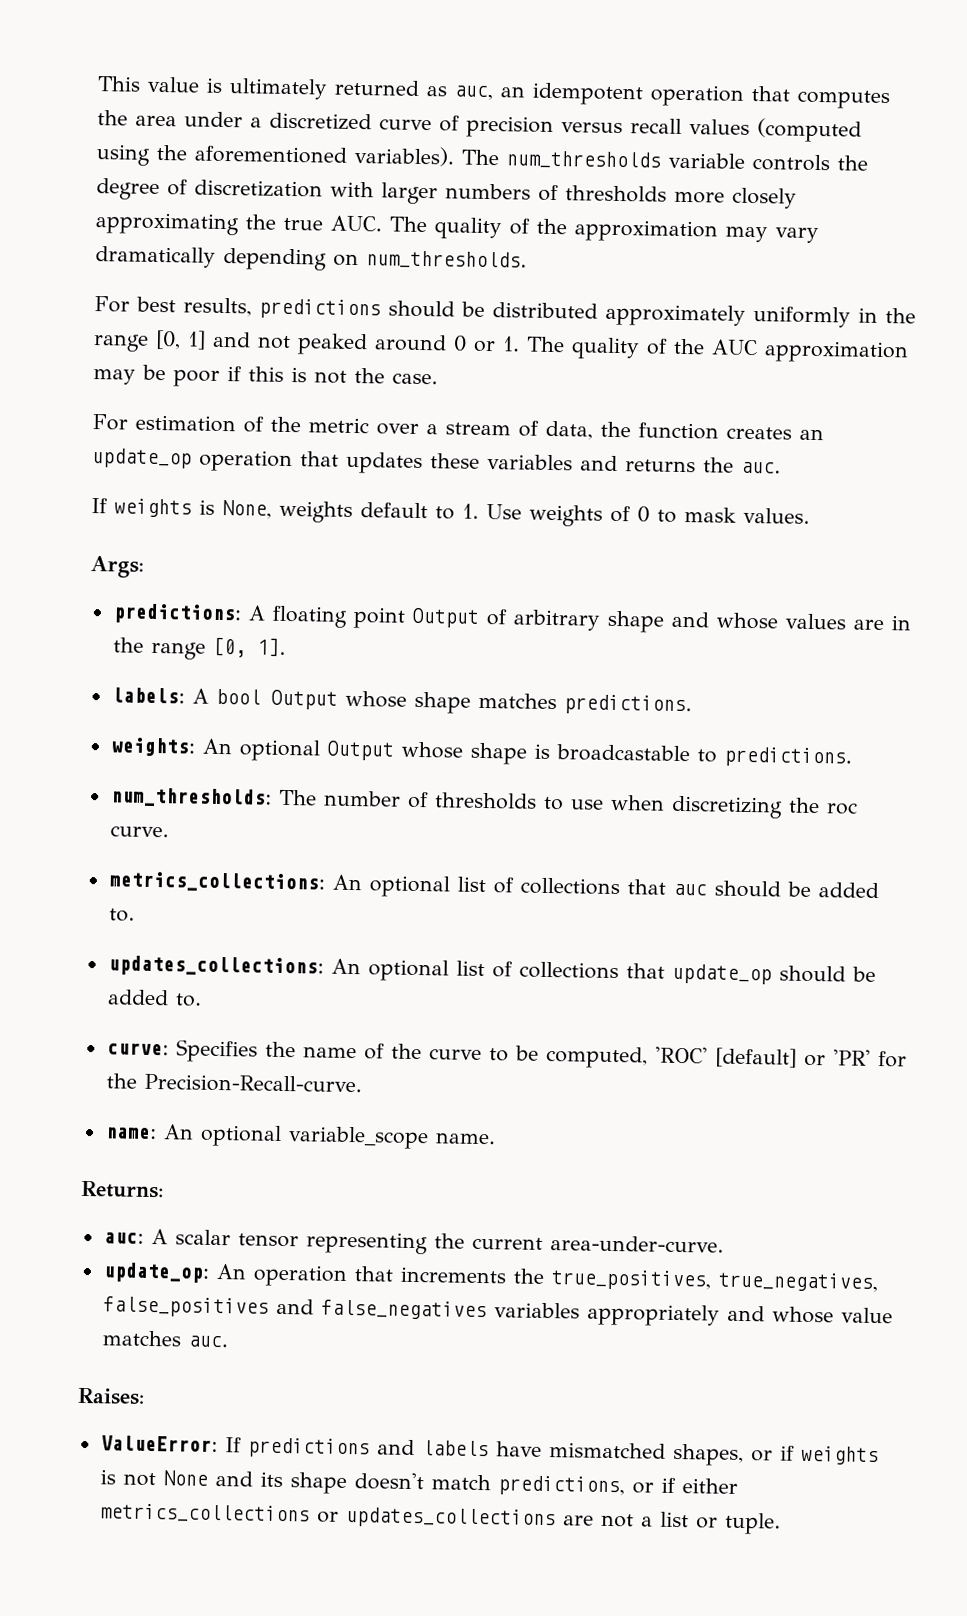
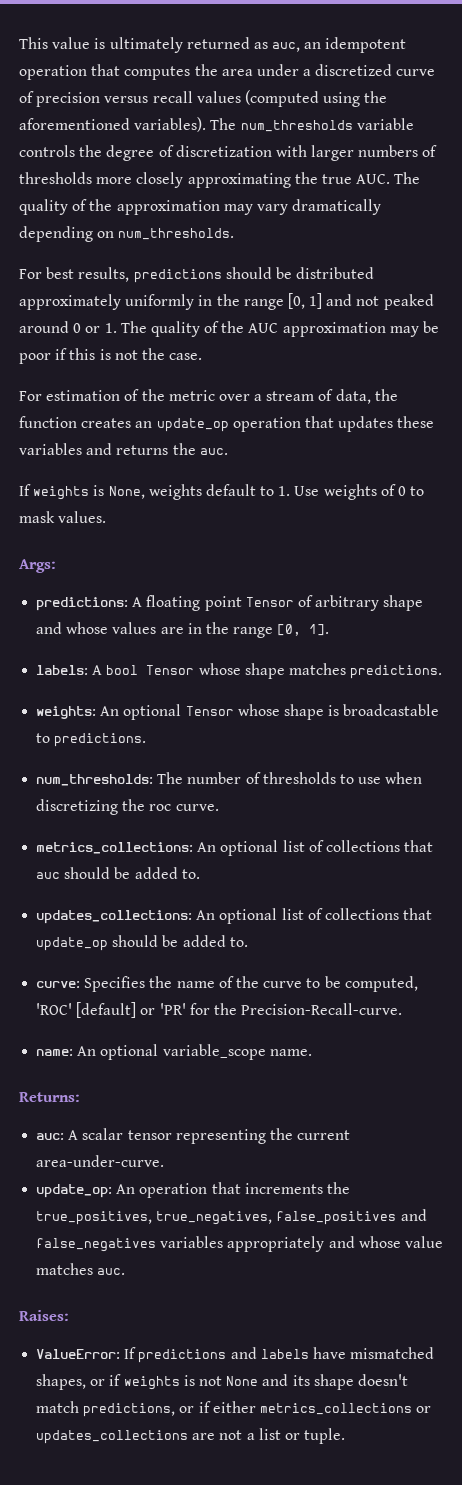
- predictions: A floating point Output of arbitrary shape and whose values are in the range [0, 1].
+ predictions: A floating point Tensor of arbitrary shape and whose values are in the range [0, 1].
- labels: A bool Output whose shape matches predictions.
+ labels: A bool Tensor whose shape matches predictions.
- weights: An optional Output whose shape is broadcastable to predictions.
+ weights: An optional Tensor whose shape is broadcastable to predictions.

